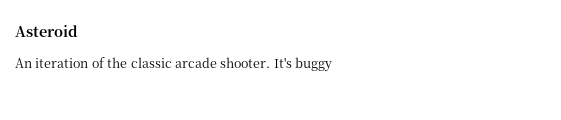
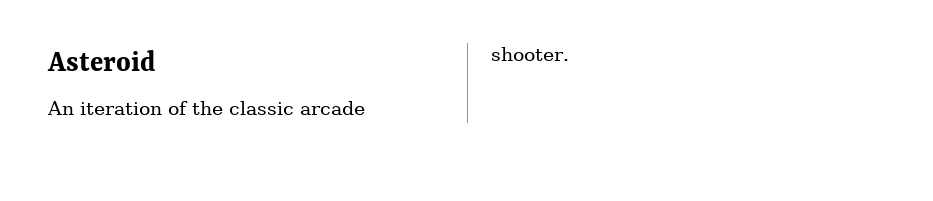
- It's buggy

